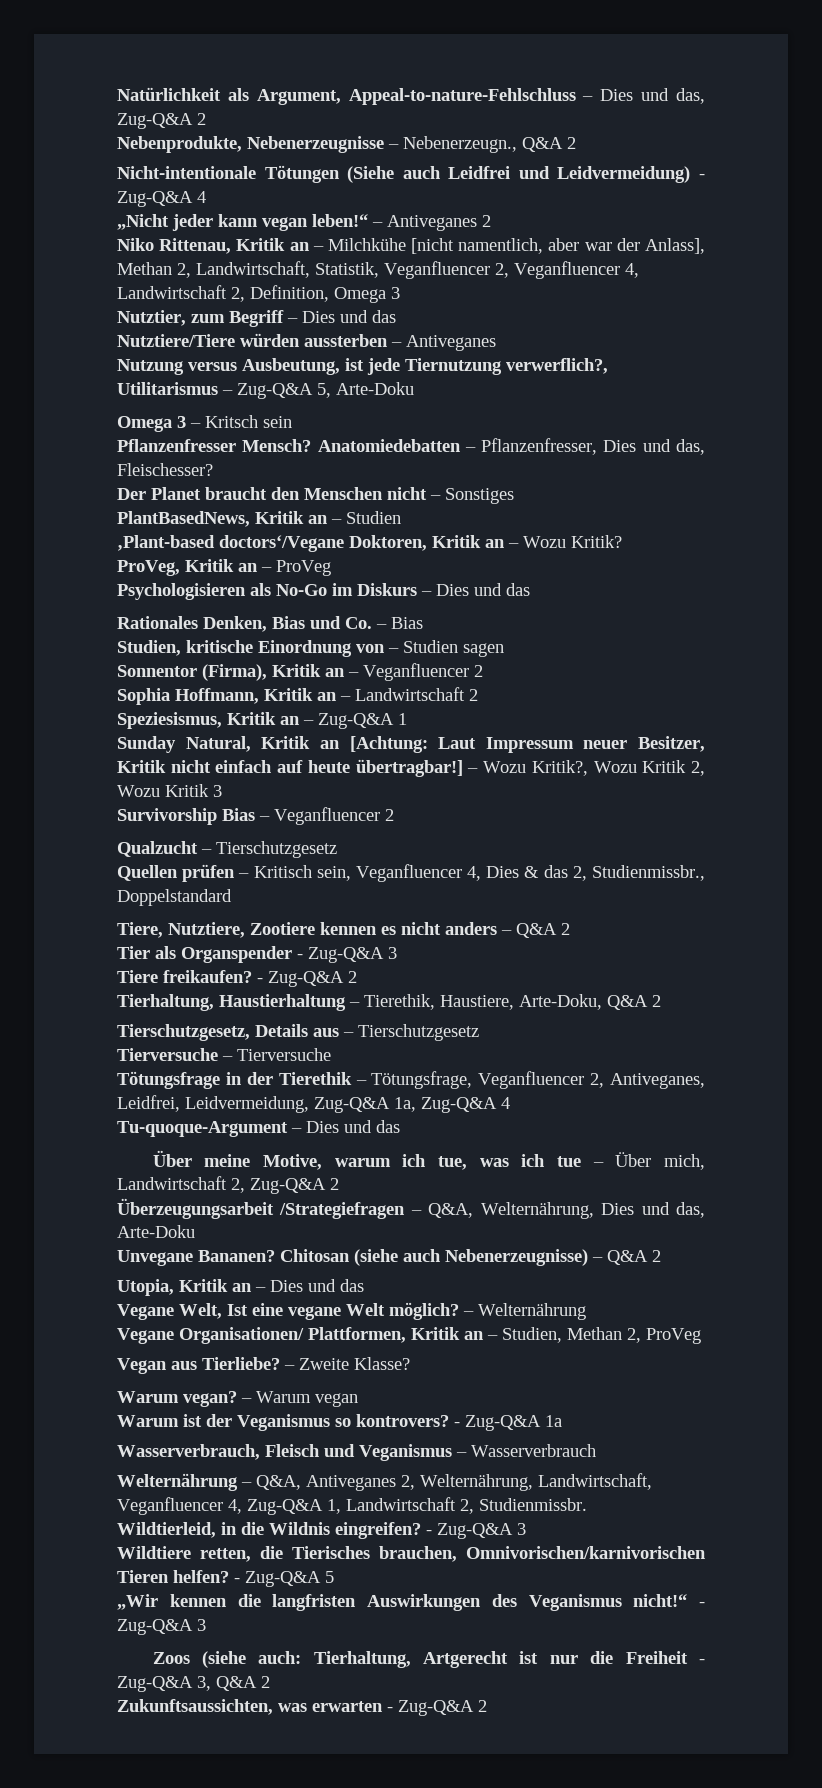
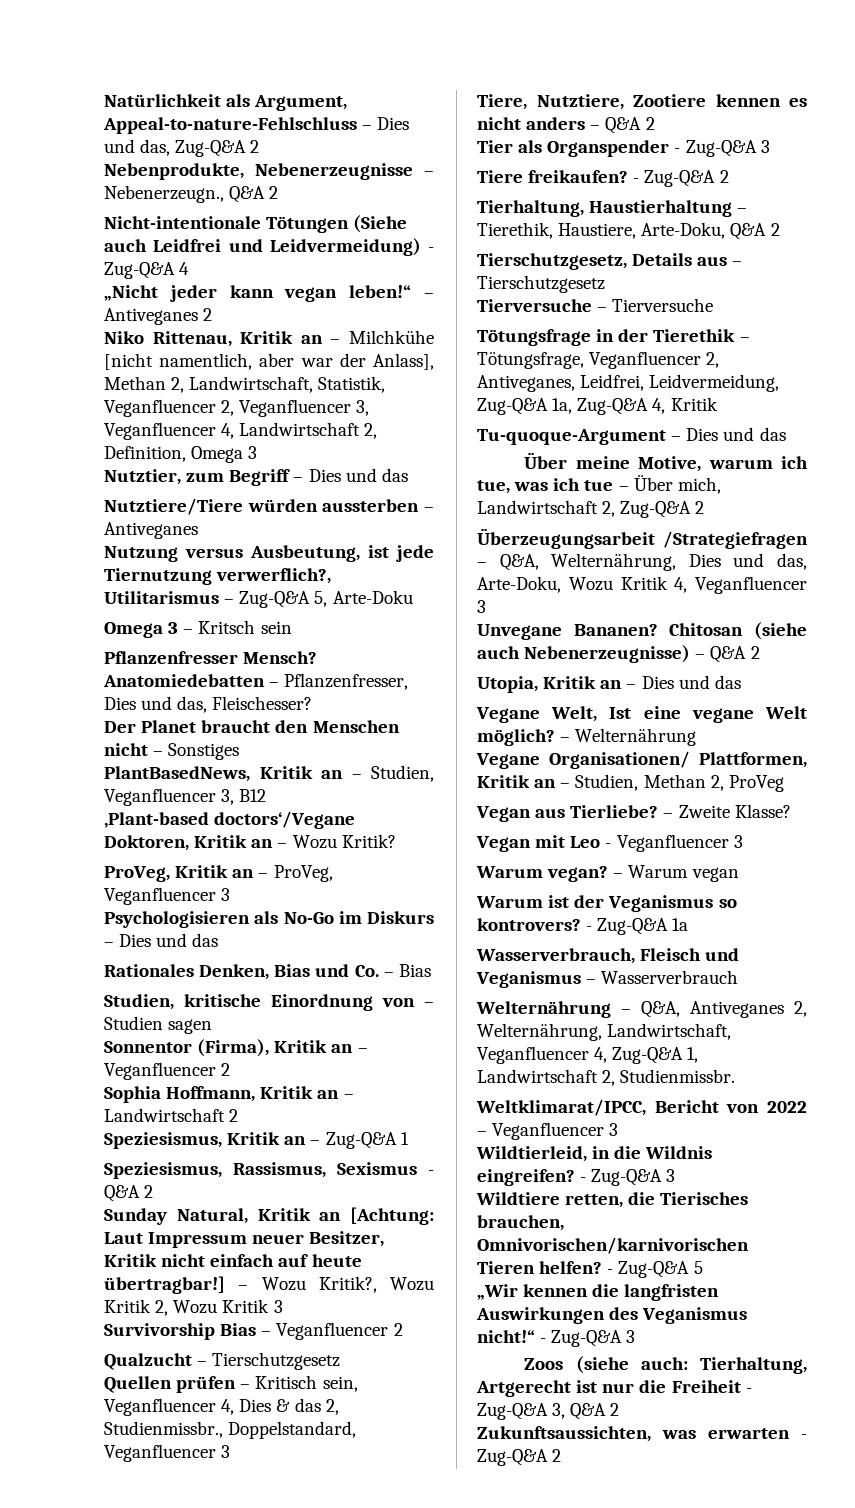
- Niko Rittenau, Kritik an – Milchkühe [nicht namentlich, aber war der Anlass], Methan 2, Landwirtschaft, Statistik, Veganfluencer 2, Veganfluencer 4, Landwirtschaft 2, Definition, Omega 3
+ Niko Rittenau, Kritik an – Milchkühe [nicht namentlich, aber war der Anlass], Methan 2, Landwirtschaft, Statistik, Veganfluencer 2, Veganfluencer 3, Veganfluencer 4, Landwirtschaft 2, Definition, Omega 3
- PlantBasedNews, Kritik an – Studien
+ PlantBasedNews, Kritik an – Studien, Veganfluencer 3, B12
- ProVeg, Kritik an – ProVeg
+ ProVeg, Kritik an – ProVeg, Veganfluencer 3
+ Speziesismus, Rassismus, Sexismus - Q&A 2
- Quellen prüfen – Kritisch sein, Veganfluencer 4, Dies & das 2, Studienmissbr., Doppelstandard
+ Quellen prüfen – Kritisch sein, Veganfluencer 4, Dies & das 2, Studienmissbr., Doppelstandard, Veganfluencer 3
- Tötungsfrage in der Tierethik – Tötungsfrage, Veganfluencer 2, Antiveganes, Leidfrei, Leidvermeidung, Zug-Q&A 1a, Zug-Q&A 4
+ Tötungsfrage in der Tierethik – Tötungsfrage, Veganfluencer 2, Antiveganes, Leidfrei, Leidvermeidung, Zug-Q&A 1a, Zug-Q&A 4, Kritik
- Überzeugungsarbeit /Strategiefragen – Q&A, Welternährung, Dies und das, Arte-Doku
+ Überzeugungsarbeit /Strategiefragen – Q&A, Welternährung, Dies und das, Arte-Doku, Wozu Kritik 4, Veganfluencer 3
+ Vegan mit Leo - Veganfluencer 3
+ Weltklimarat/IPCC, Bericht von 2022 – Veganfluencer 3

